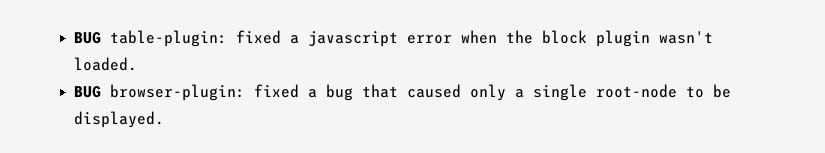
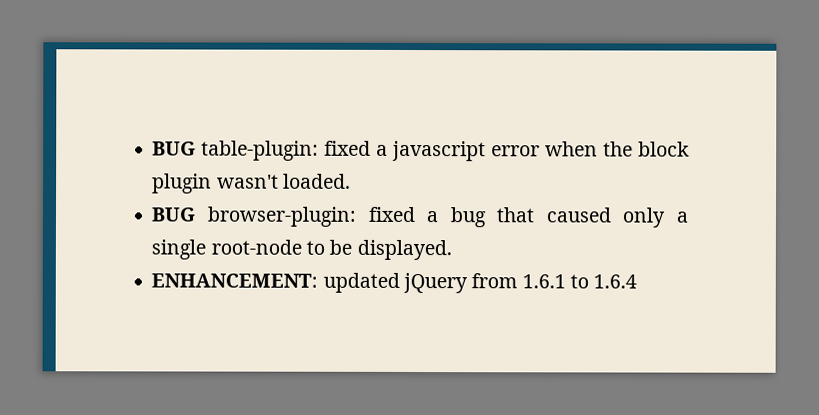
+ ENHANCEMENT: updated jQuery from 1.6.1 to 1.6.4

